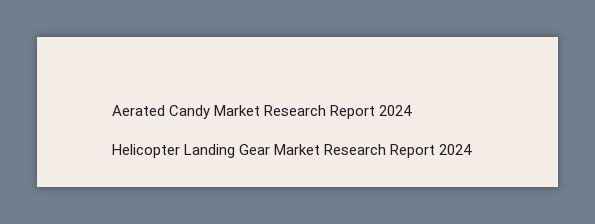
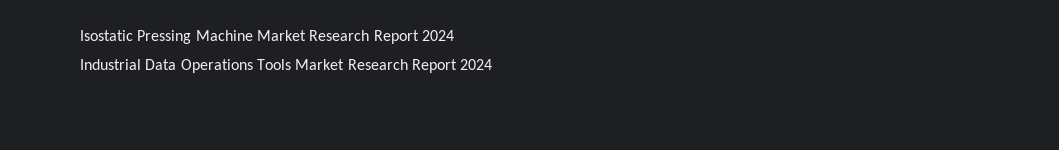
- Aerated Candy Market Research Report 2024
+ Isostatic Pressing Machine Market Research Report 2024
- Helicopter Landing Gear Market Research Report 2024
+ Industrial Data Operations Tools Market Research Report 2024

